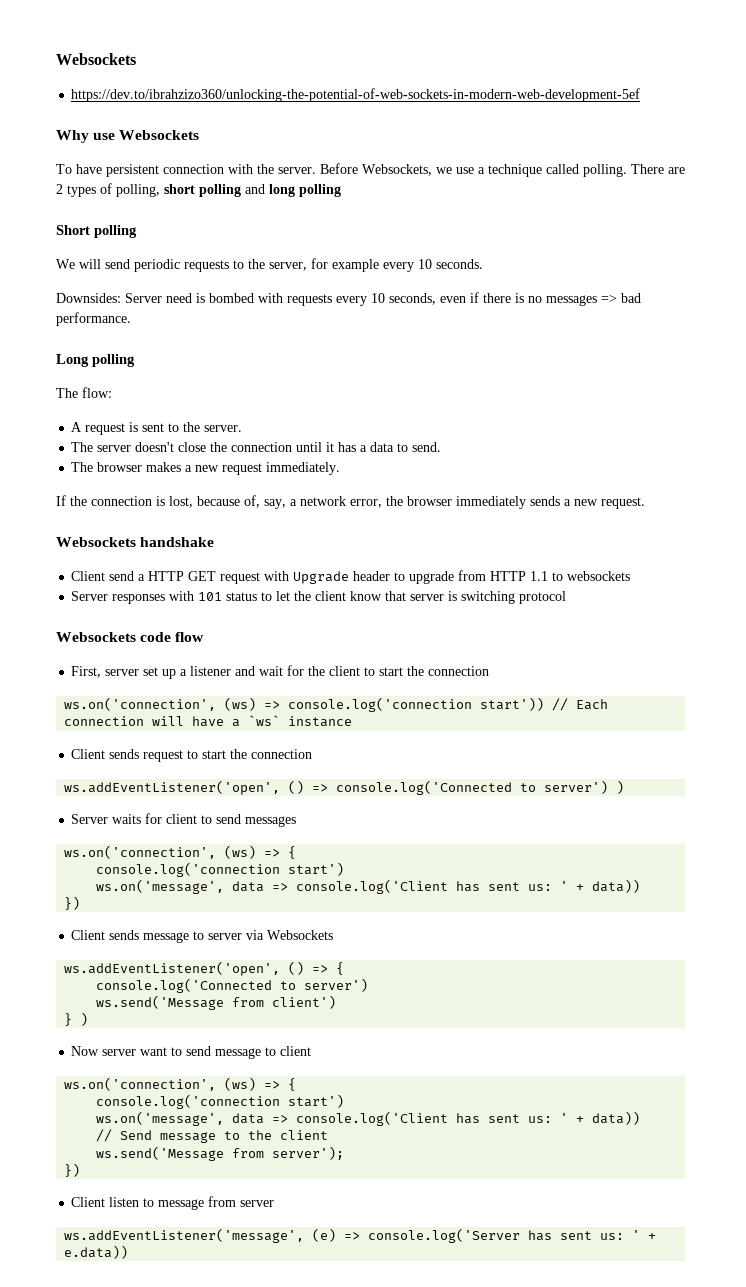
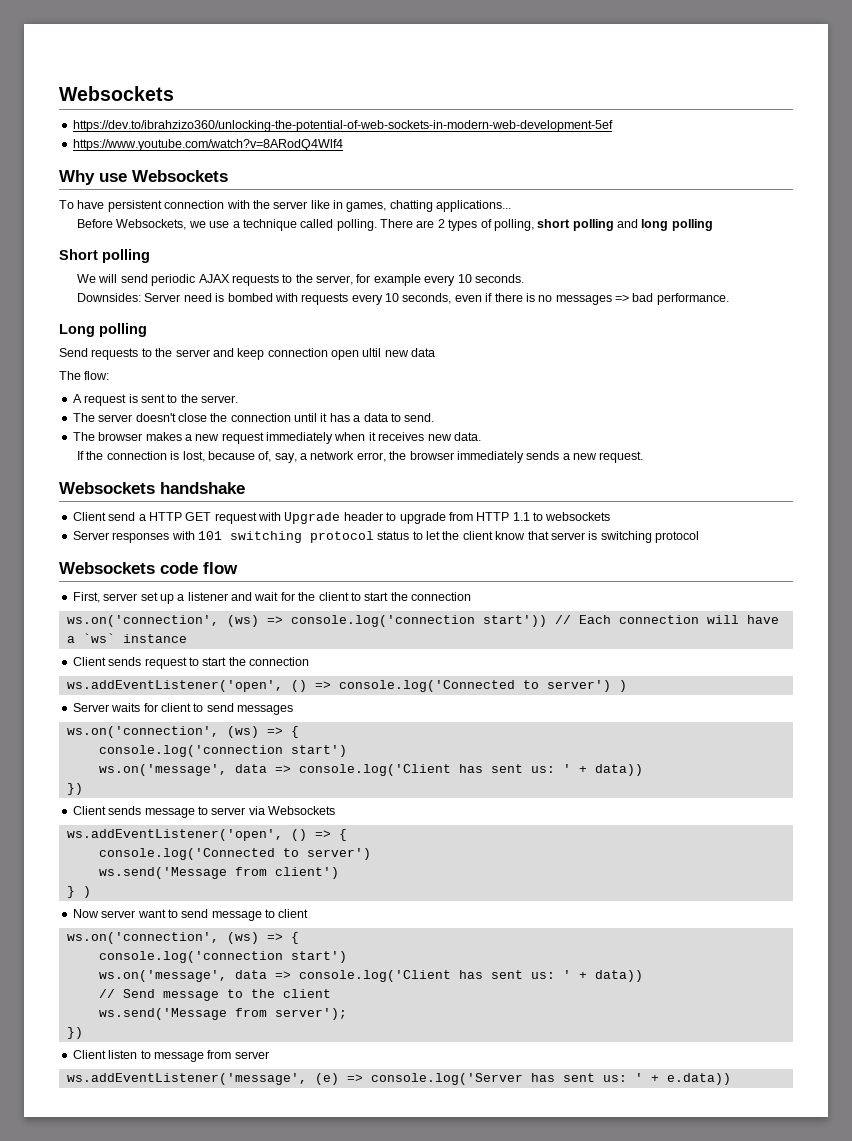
+ https://www.youtube.com/watch?v=8ARodQ4Wlf4
- To have persistent connection with the server. Before Websockets, we use a technique called polling.
+ To have persistent connection with the server like in games, chatting applications...
+ Before Websockets, we use a technique called polling.
- We will send periodic requests to the server, for example every 10 seconds.
+ We will send periodic AJAX requests to the server, for example every 10 seconds.
+ Send requests to the server and keep connection open ultil new data
- The browser makes a new request immediately.
+ The browser makes a new request immediately when it receives new data.
- Server responses with 101 status to let the client know that server is switching protocol
+ Server responses with 101 switching protocol status to let the client know that server is switching protocol

